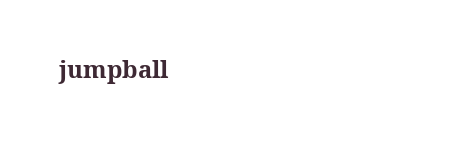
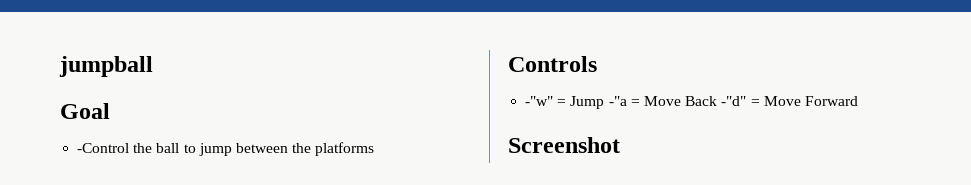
+ Goal
+ -Control the ball to jump between the platforms
+ Controls
+ -"w" = Jump -"a = Move Back -"d" = Move Forward
+ Screenshot

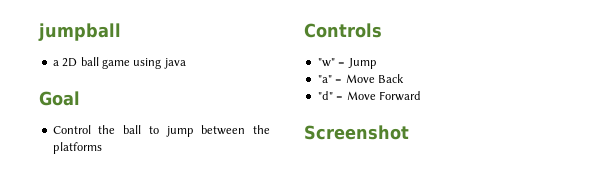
+ a 2D ball game using java
- -Control the ball to jump between the platforms
+ Control the ball to jump between the platforms
- -"w" = Jump -"a = Move Back -"d" = Move Forward
+ "w" = Jump
+ "a" = Move Back
+ "d" = Move Forward

